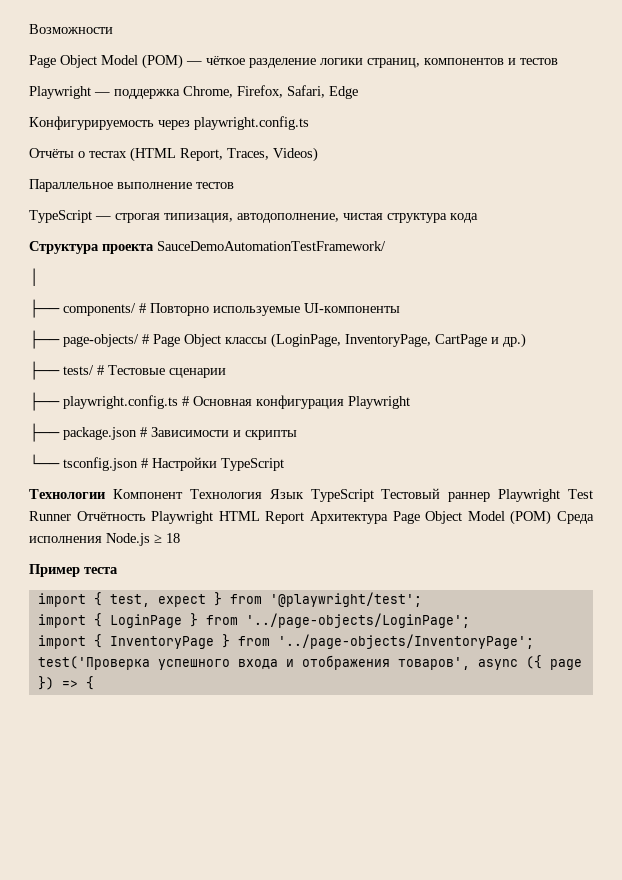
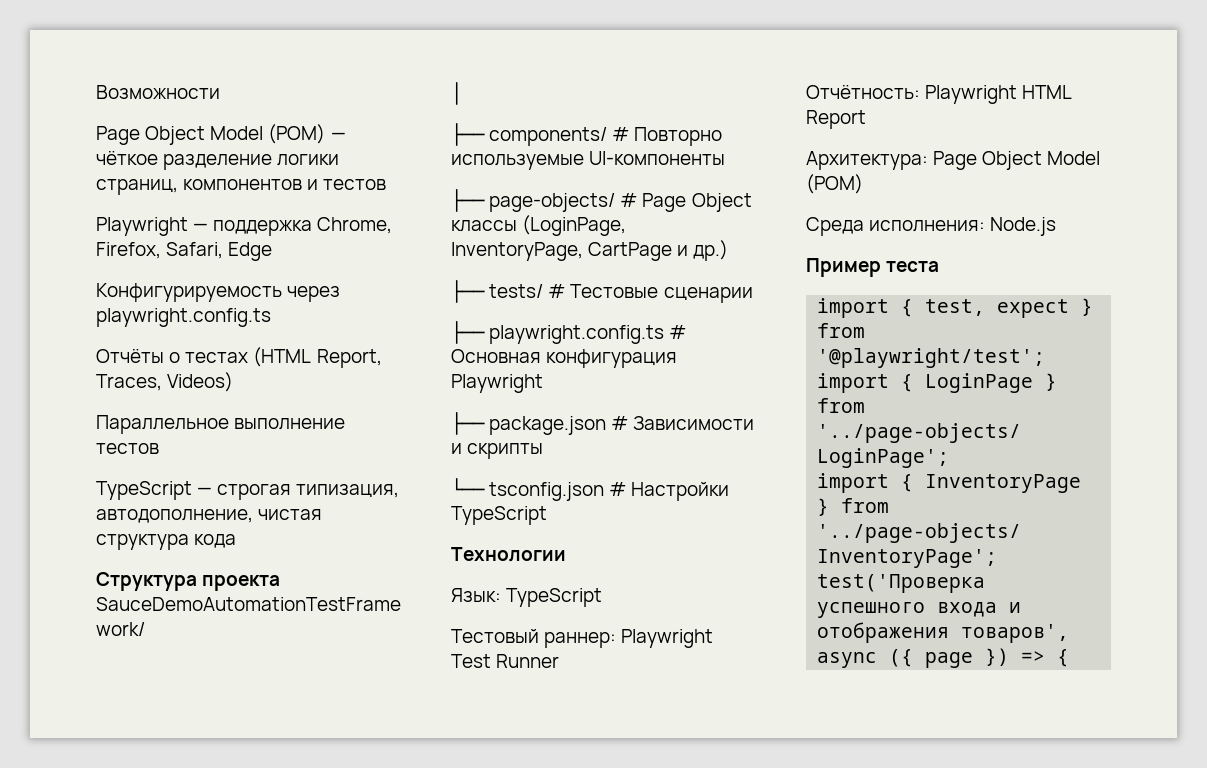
- Технологии Компонент Технология Язык TypeScript Тестовый раннер Playwright Test Runner Отчётность Playwright HTML Report Архитектура Page Object Model (POM) Среда исполнения Node.js ≥ 18
+ Технологии
+ Язык: TypeScript
+ Тестовый раннер: Playwright Test Runner
+ Отчётность: Playwright HTML Report
+ Архитектура: Page Object Model (POM)
+ Среда исполнения: Node.js

